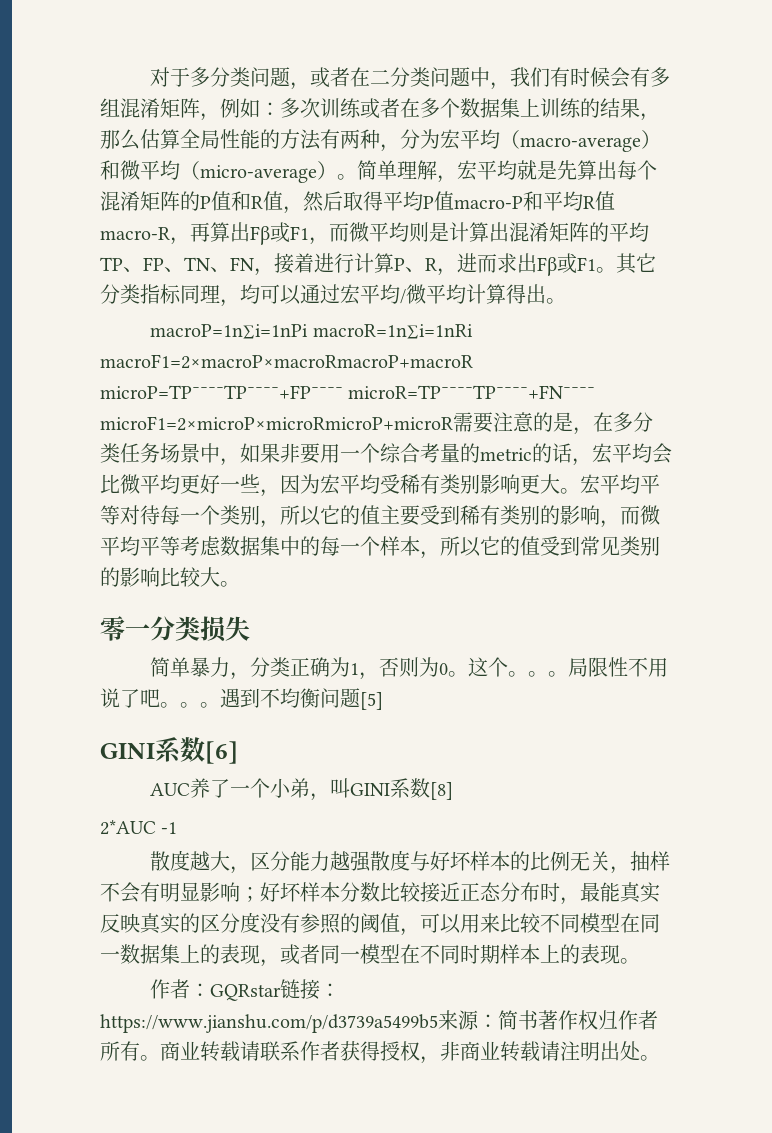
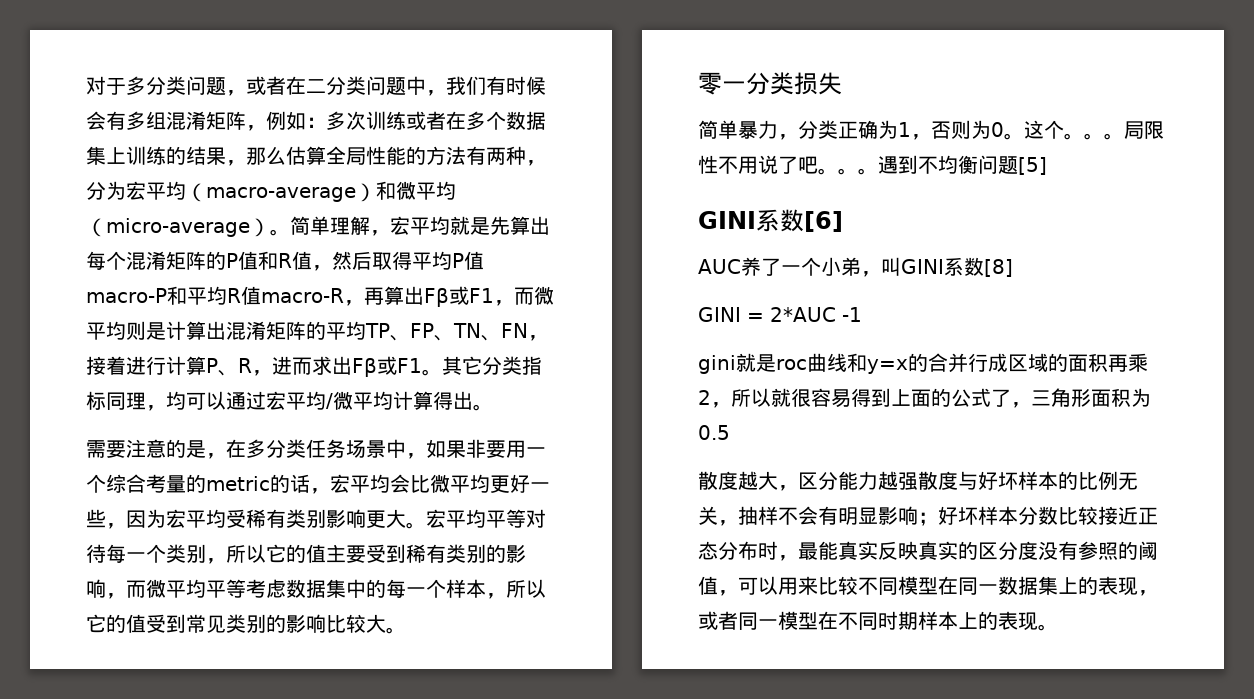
- macroP=1n∑i=1nPi macroR=1n∑i=1nRi macroF1=2×macroP×macroRmacroP+macroR microP=TP¯¯¯¯TP¯¯¯¯+FP¯¯¯¯ microR=TP¯¯¯¯TP¯¯¯¯+FN¯¯¯¯ microF1=2×microP×microRmicroP+microR需要注意的是，在多分类任务场景中，如果非要用一个综合考量的metric的话，宏平均会比微平均更好一些，因为宏平均受稀有类别影响更大。
+ 需要注意的是，在多分类任务场景中，如果非要用一个综合考量的metric的话，宏平均会比微平均更好一些，因为宏平均受稀有类别影响更大。
- 2*AUC -1
+ GINI = 2*AUC -1
+ gini就是roc曲线和y=x的合并行成区域的面积再乘2，所以就很容易得到上面的公式了，三角形面积为0.5
- 作者：GQRstar链接：https://www.jianshu.com/p/d3739a5499b5来源：简书著作权归作者所有。商业转载请联系作者获得授权，非商业转载请注明出处。

